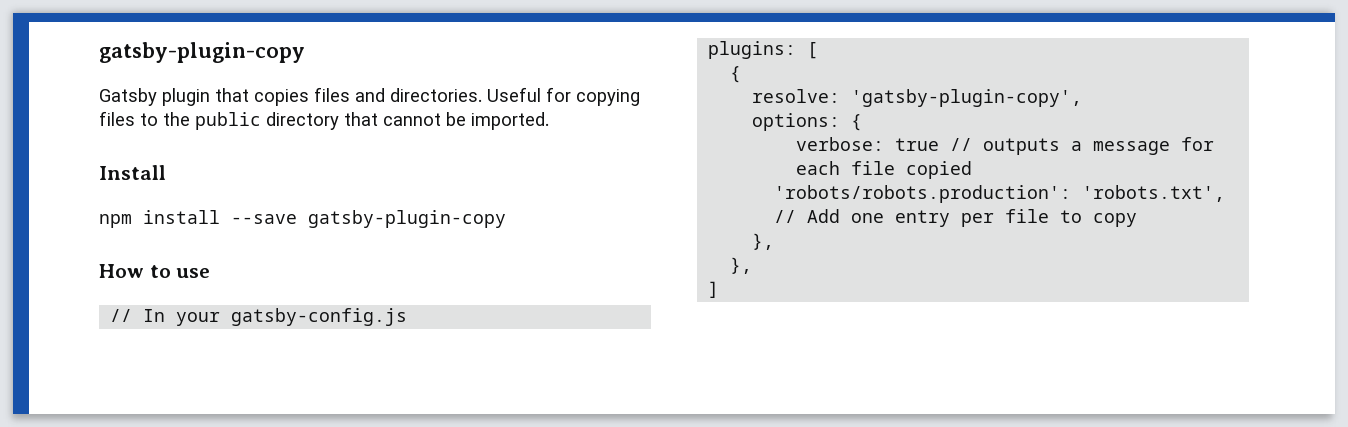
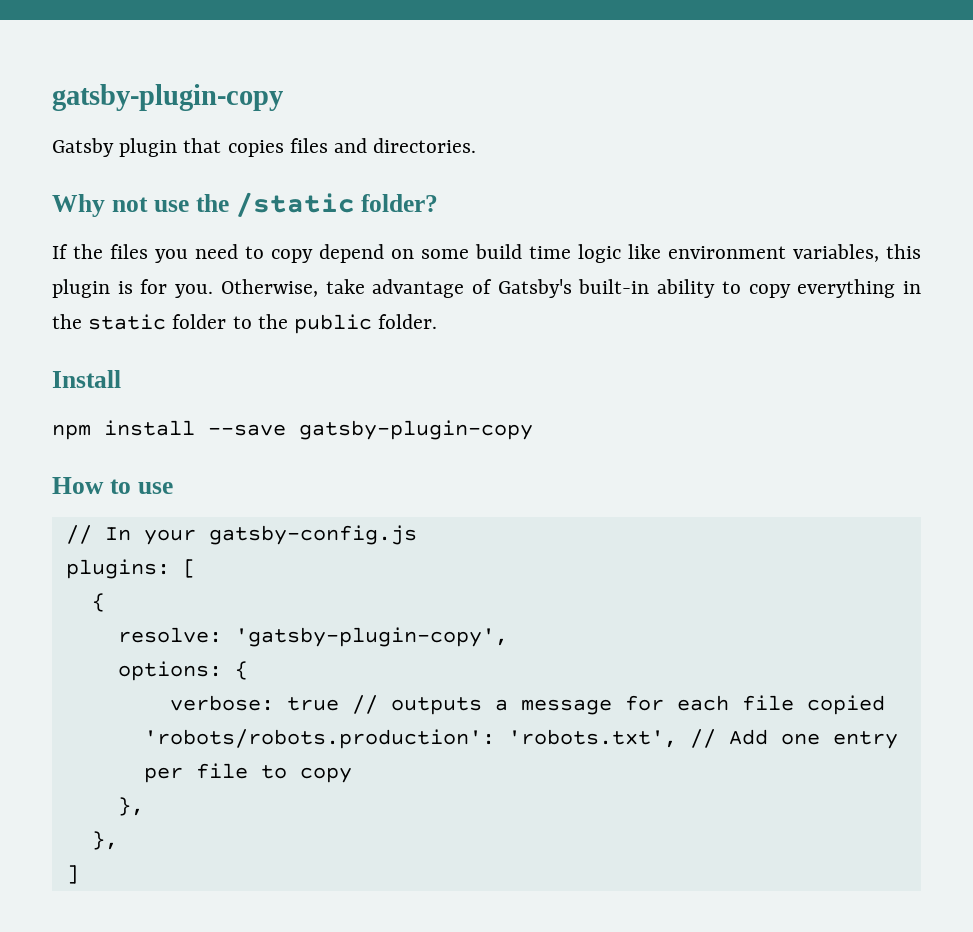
- Gatsby plugin that copies files and directories. Useful for copying files to the public directory that cannot be imported.
+ Gatsby plugin that copies files and directories.
+ Why not use the /static folder?
+ If the files you need to copy depend on some build time logic like environment variables, this plugin is for you. Otherwise, take advantage of Gatsby's built-in ability to copy everything in the static folder to the public folder.

